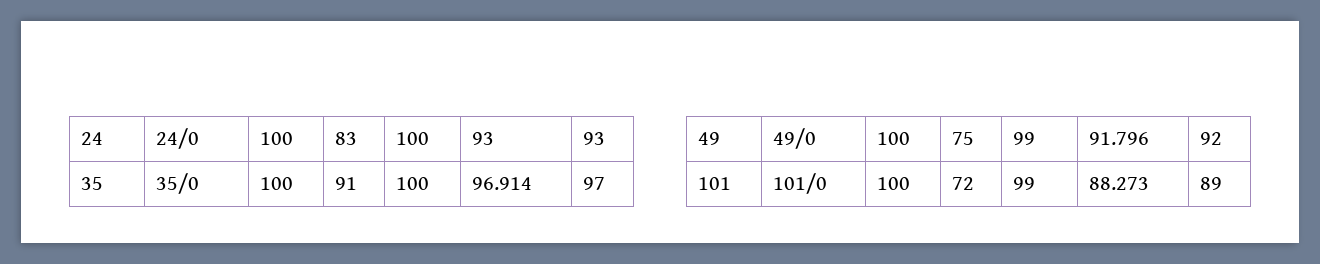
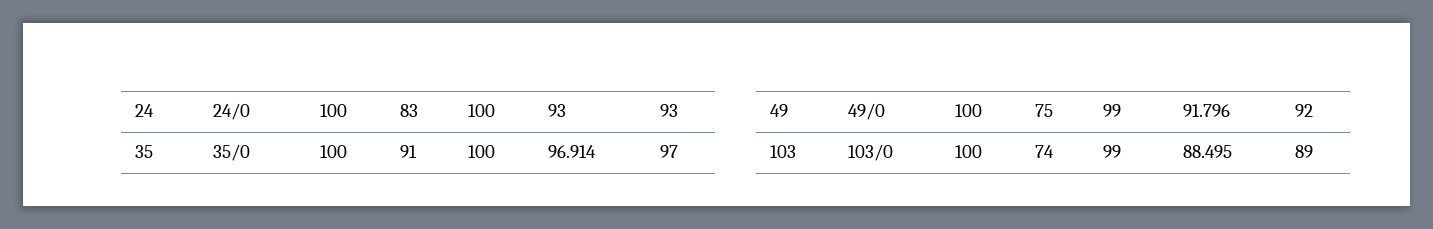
- 101 | 101/0 | 100 | 72 | 99 | 88.273 | 89
+ 103 | 103/0 | 100 | 74 | 99 | 88.495 | 89

